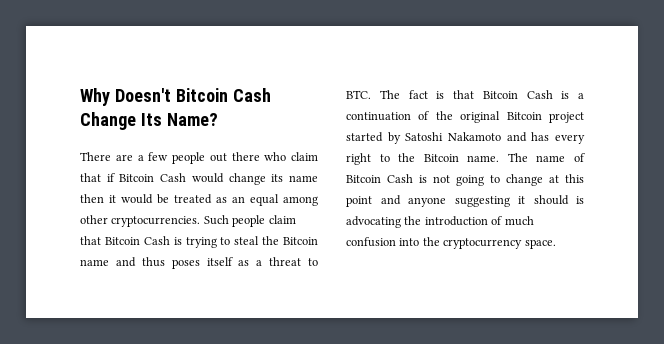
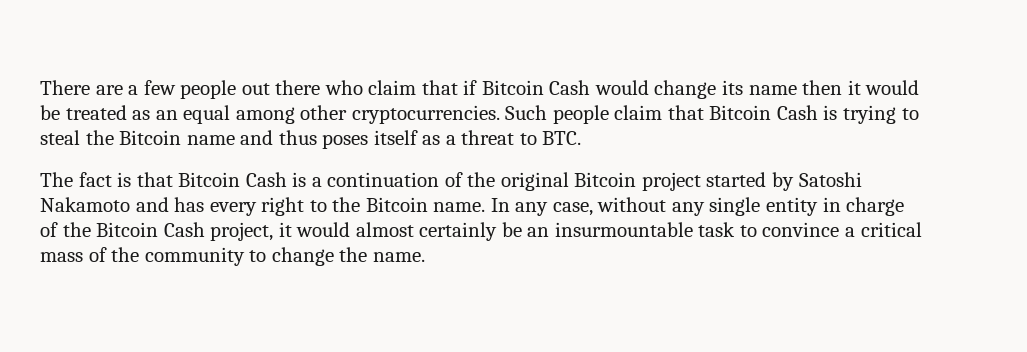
- Why Doesn't Bitcoin Cash Change Its Name?
- Such people claim that Bitcoin Cash is trying to steal the Bitcoin name and thus poses itself as a threat to BTC. The fact is that Bitcoin Cash is a continuation of the original Bitcoin project started by Satoshi Nakamoto and has every right to the Bitcoin name.
+ Such people claim that Bitcoin Cash is trying to steal the Bitcoin name and thus poses itself as a threat to BTC.
+ The fact is that Bitcoin Cash is a continuation of the original Bitcoin project started by Satoshi Nakamoto and has every right to the Bitcoin name.
- The name of Bitcoin Cash is not going to change at this point and anyone suggesting it should is advocating the introduction of much confusion into the cryptocurrency space.
+ In any case, without any single entity in charge of the Bitcoin Cash project, it would almost certainly be an insurmountable task to convince a critical mass of the community to change the name.

